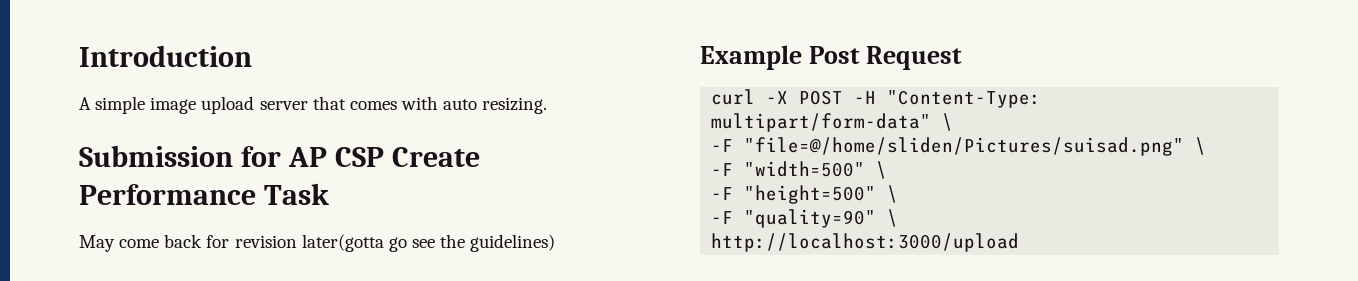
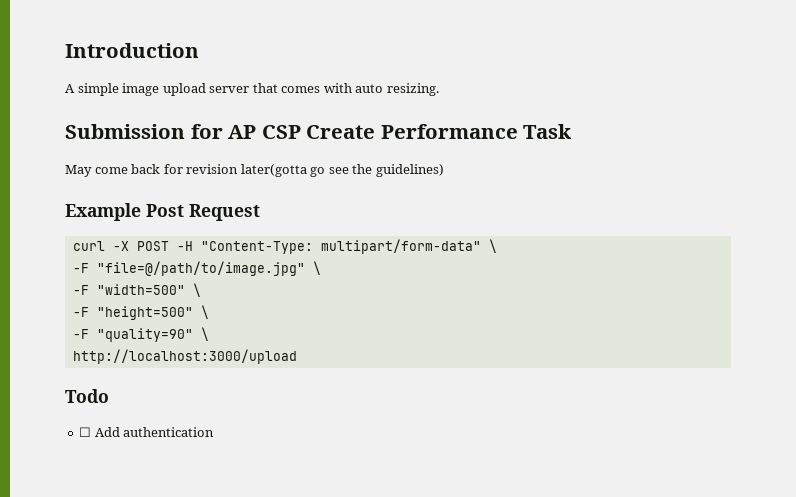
- -F "file=@/home/sliden/Pictures/suisad.png" \
+ -F "file=@/path/to/image.jpg" \
+ Todo
+ ☐ Add authentication

